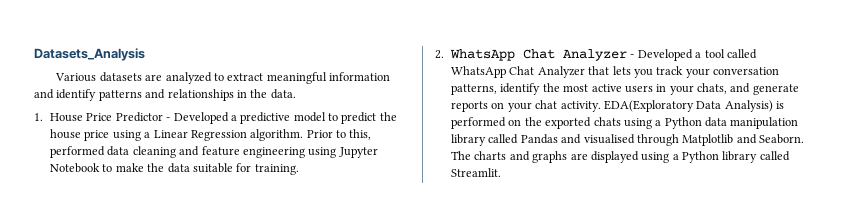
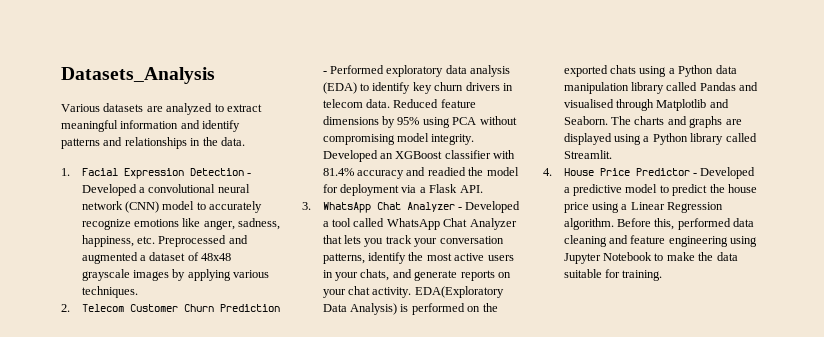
- 1. House Price Predictor - Developed a predictive model to predict the house price using a Linear Regression algorithm. Prior to this, performed data cleaning and feature engineering using Jupyter Notebook to make the data suitable for training.
- 2. WhatsApp Chat Analyzer - Developed a tool called WhatsApp Chat Analyzer that lets you track your conversation patterns, identify the most active users in your chats, and generate reports on your chat activity.
+ 1. Facial Expression Detection - Developed a convolutional neural network (CNN) model to accurately recognize emotions like anger, sadness, happiness, etc. Preprocessed and augmented a dataset of 48x48 grayscale images by applying various techniques.
+ 2. Telecom Customer Churn Prediction - Performed exploratory data analysis (EDA) to identify key churn drivers in telecom data. Reduced feature dimensions by 95% using PCA without compromising model integrity. Developed an XGBoost classifier with 81.4% accuracy and readied the model for deployment via a Flask API.
+ 3. WhatsApp Chat Analyzer - Developed a tool called WhatsApp Chat Analyzer that lets you track your conversation patterns, identify the most active users in your chats, and generate reports on your chat activity.
+ 4. House Price Predictor - Developed a predictive model to predict the house price using a Linear Regression algorithm. Before this, performed data cleaning and feature engineering using Jupyter Notebook to make the data suitable for training.

